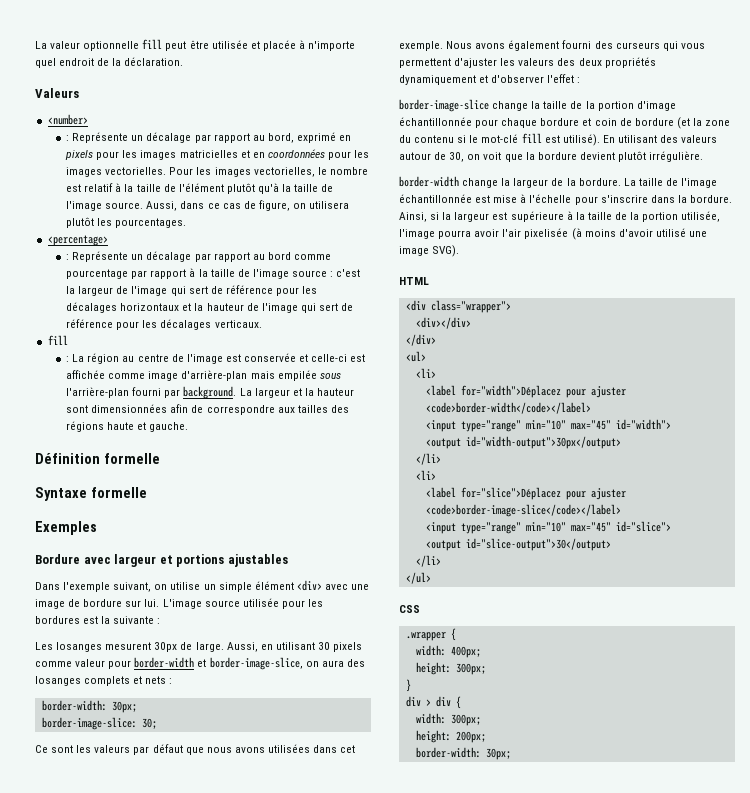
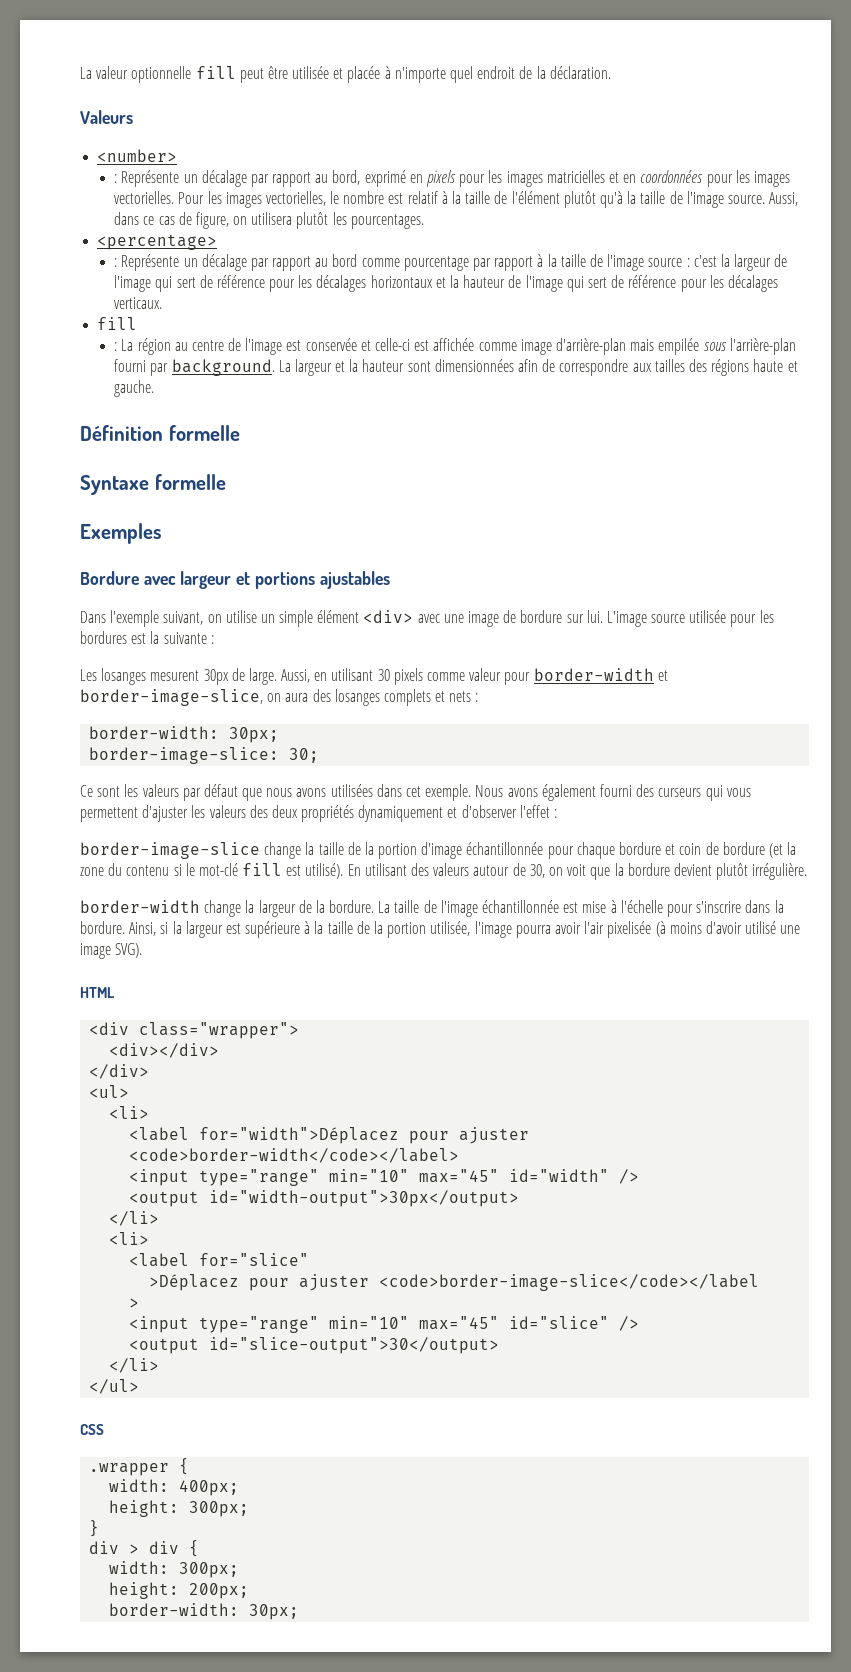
- <input type="range" min="10" max="45" id="width">
+ <input type="range" min="10" max="45" id="width" />
- <label for="slice">Déplacez pour ajuster <code>border-image-slice</code></label>
- <input type="range" min="10" max="45" id="slice">
+ <label for="slice"
+ >Déplacez pour ajuster <code>border-image-slice</code></label
+ >
+ <input type="range" min="10" max="45" id="slice" />

